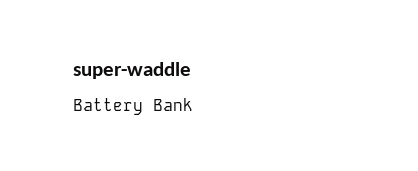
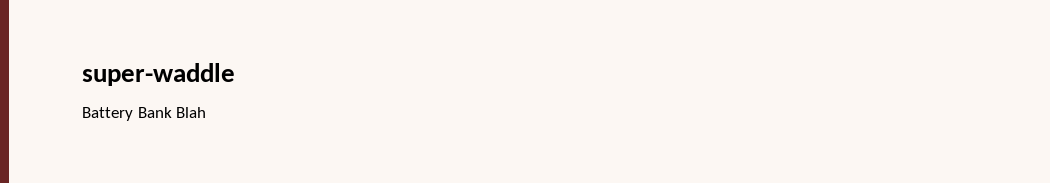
- Battery Bank
+ Battery Bank Blah

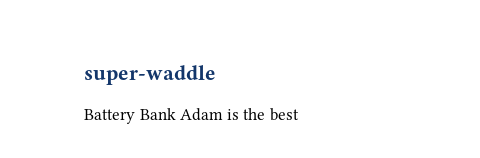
- Battery Bank Blah
+ Battery Bank Adam is the best

